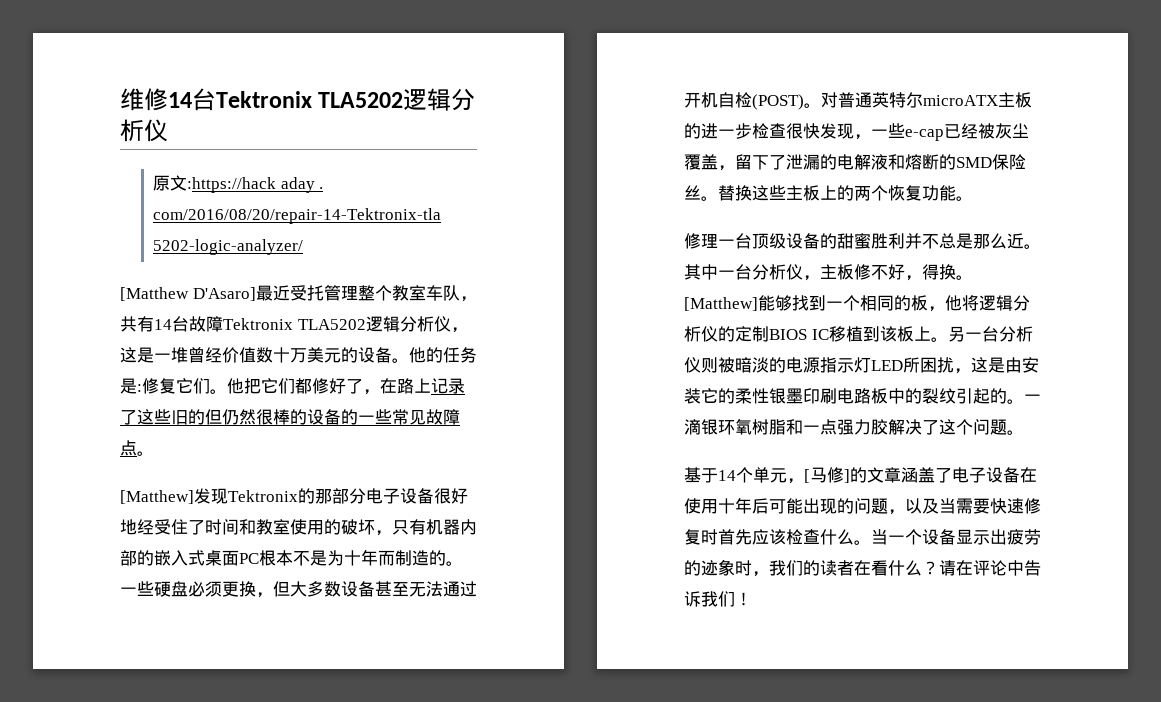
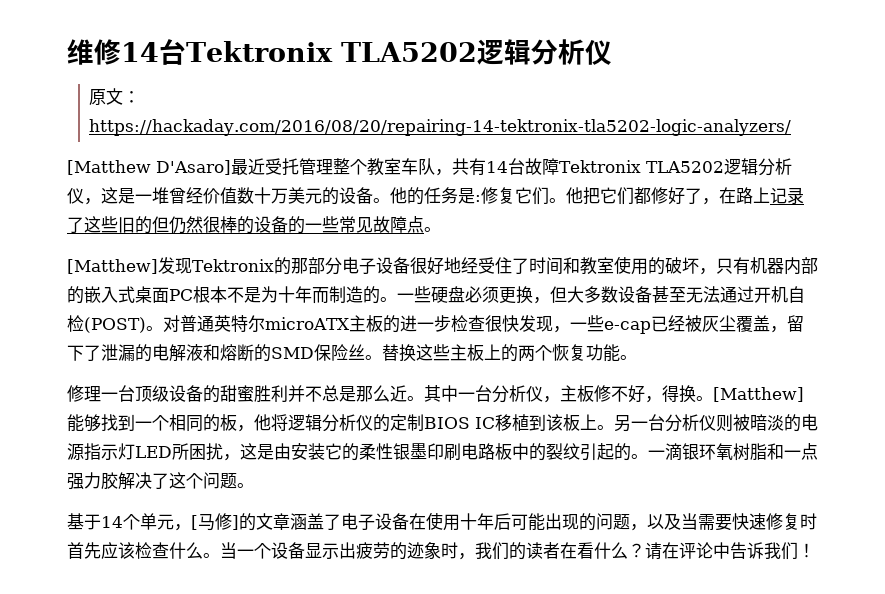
- 原文:https://hack aday . com/2016/08/20/repair-14-Tektronix-tla 5202-logic-analyzer/
+ 原文：https://hackaday.com/2016/08/20/repairing-14-tektronix-tla5202-logic-analyzers/

